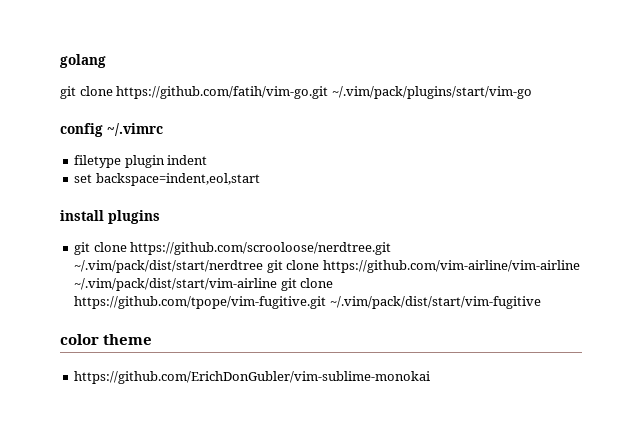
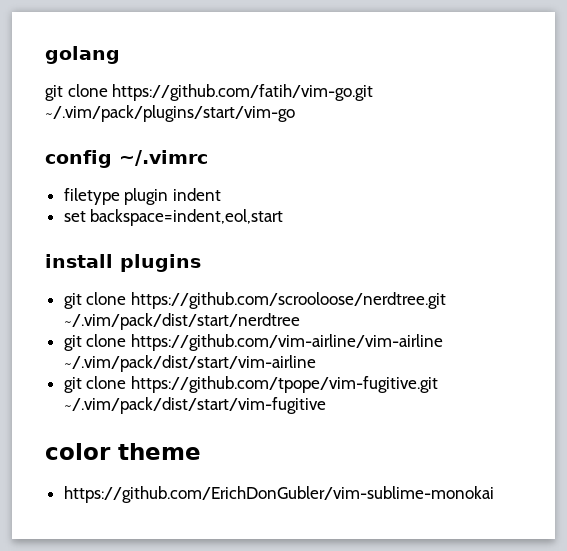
- git clone https://github.com/scrooloose/nerdtree.git ~/.vim/pack/dist/start/nerdtree git clone https://github.com/vim-airline/vim-airline ~/.vim/pack/dist/start/vim-airline git clone https://github.com/tpope/vim-fugitive.git ~/.vim/pack/dist/start/vim-fugitive
+ git clone https://github.com/scrooloose/nerdtree.git ~/.vim/pack/dist/start/nerdtree
+ git clone https://github.com/vim-airline/vim-airline ~/.vim/pack/dist/start/vim-airline
+ git clone https://github.com/tpope/vim-fugitive.git ~/.vim/pack/dist/start/vim-fugitive

